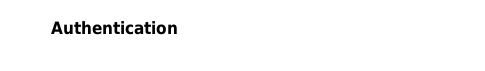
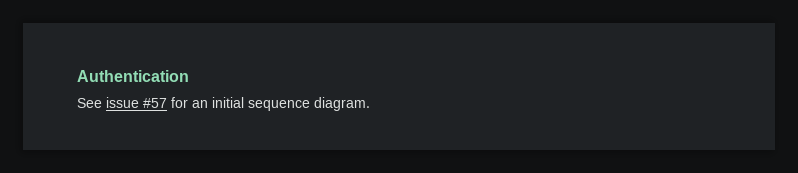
+ See issue #57 for an initial sequence diagram.

